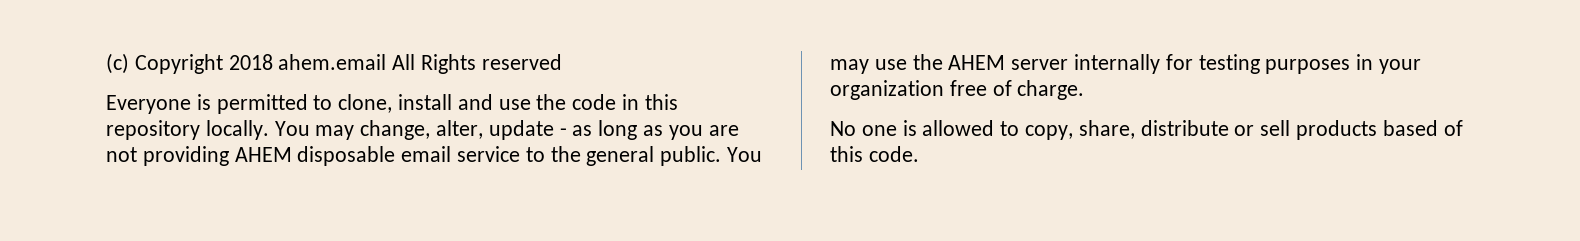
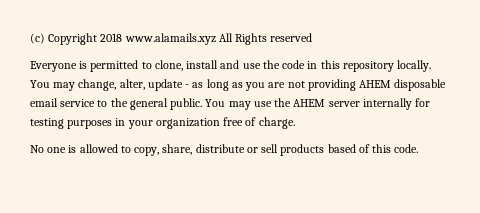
- (c) Copyright 2018 ahem.email All Rights reserved
+ (c) Copyright 2018 www.alamails.xyz All Rights reserved

